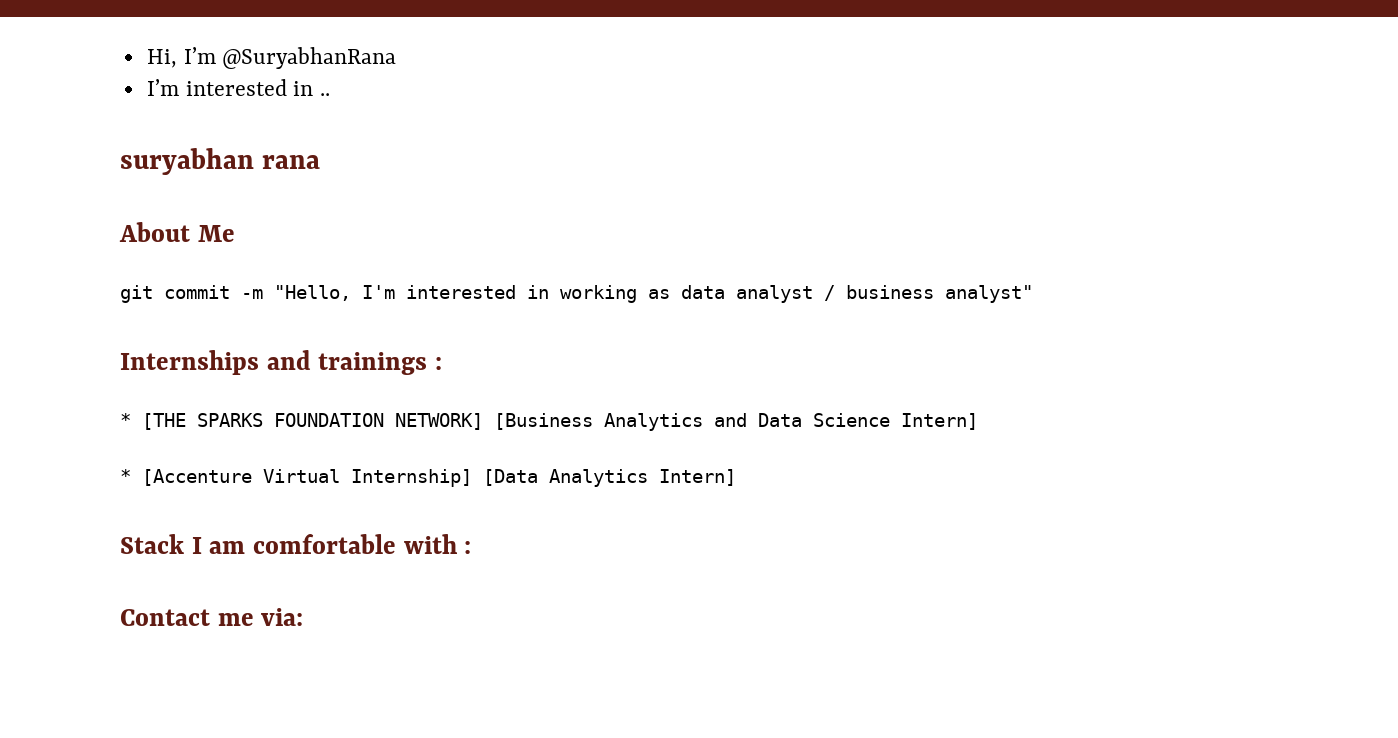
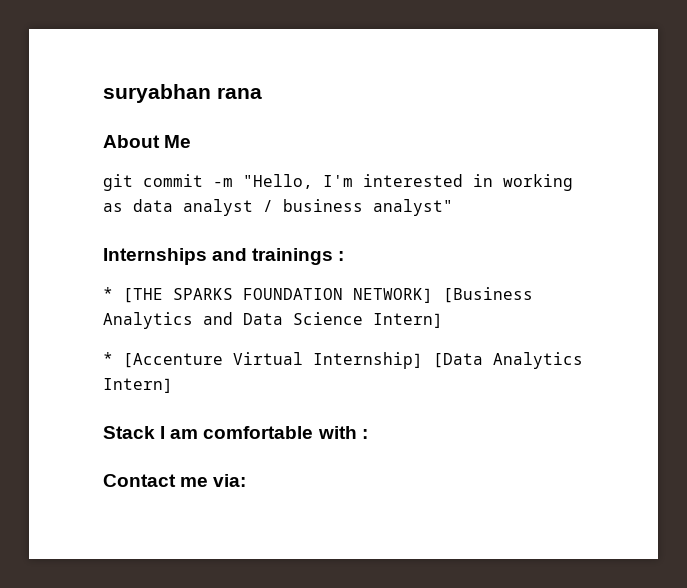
- Hi, I’m @SuryabhanRana
- I’m interested in ..

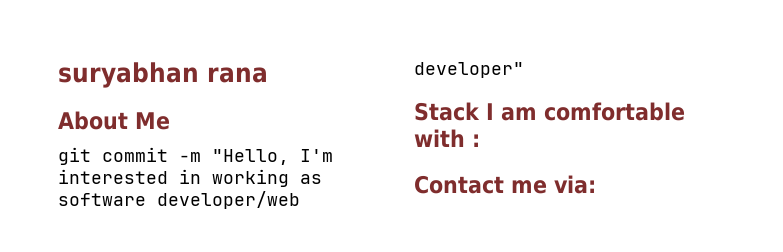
- git commit -m "Hello, I'm interested in working as data analyst / business analyst"
- Internships and trainings :
- * [THE SPARKS FOUNDATION NETWORK] [Business Analytics and Data Science Intern]
- * [Accenture Virtual Internship] [Data Analytics Intern]
+ git commit -m "Hello, I'm interested in working as software developer/web developer"

